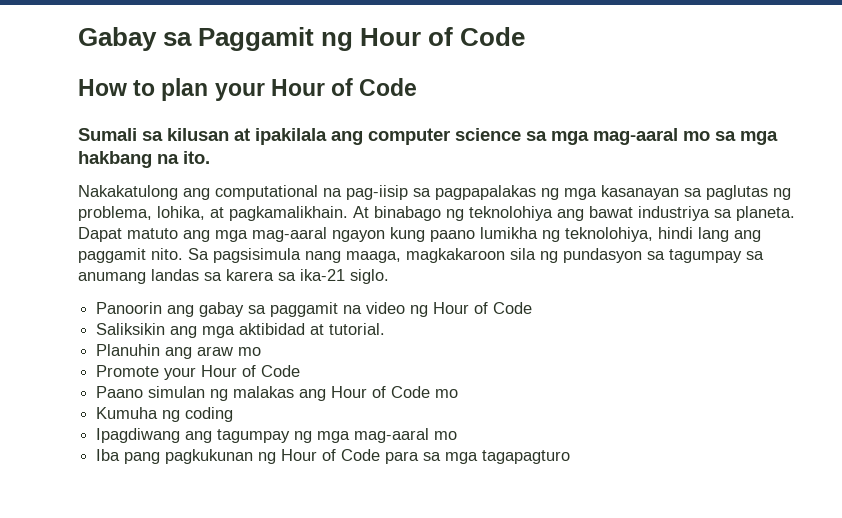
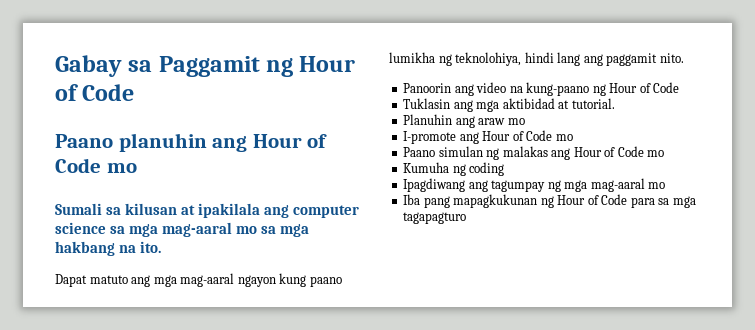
- How to plan your Hour of Code
+ Paano planuhin ang Hour of Code mo
- Nakakatulong ang computational na pag-iisip sa pagpapalakas ng mga kasanayan sa paglutas ng problema, lohika, at pagkamalikhain. At binabago ng teknolohiya ang bawat industriya sa planeta. Dapat matuto ang mga mag-aaral ngayon kung paano lumikha ng teknolohiya, hindi lang ang paggamit nito. Sa pagsisimula nang maaga, magkakaroon sila ng pundasyon sa tagumpay sa anumang landas sa karera sa ika-21 siglo.
- Panoorin ang gabay sa paggamit na video ng Hour of Code
- Saliksikin ang mga aktibidad at tutorial.
+ Dapat matuto ang mga mag-aaral ngayon kung paano lumikha ng teknolohiya, hindi lang ang paggamit nito.
+ Panoorin ang video na kung-paano ng Hour of Code
+ Tuklasin ang mga aktibidad at tutorial.
- Promote your Hour of Code
+ I-promote ang Hour of Code mo
- Iba pang pagkukunan ng Hour of Code para sa mga tagapagturo
+ Iba pang mapagkukunan ng Hour of Code para sa mga tagapagturo

